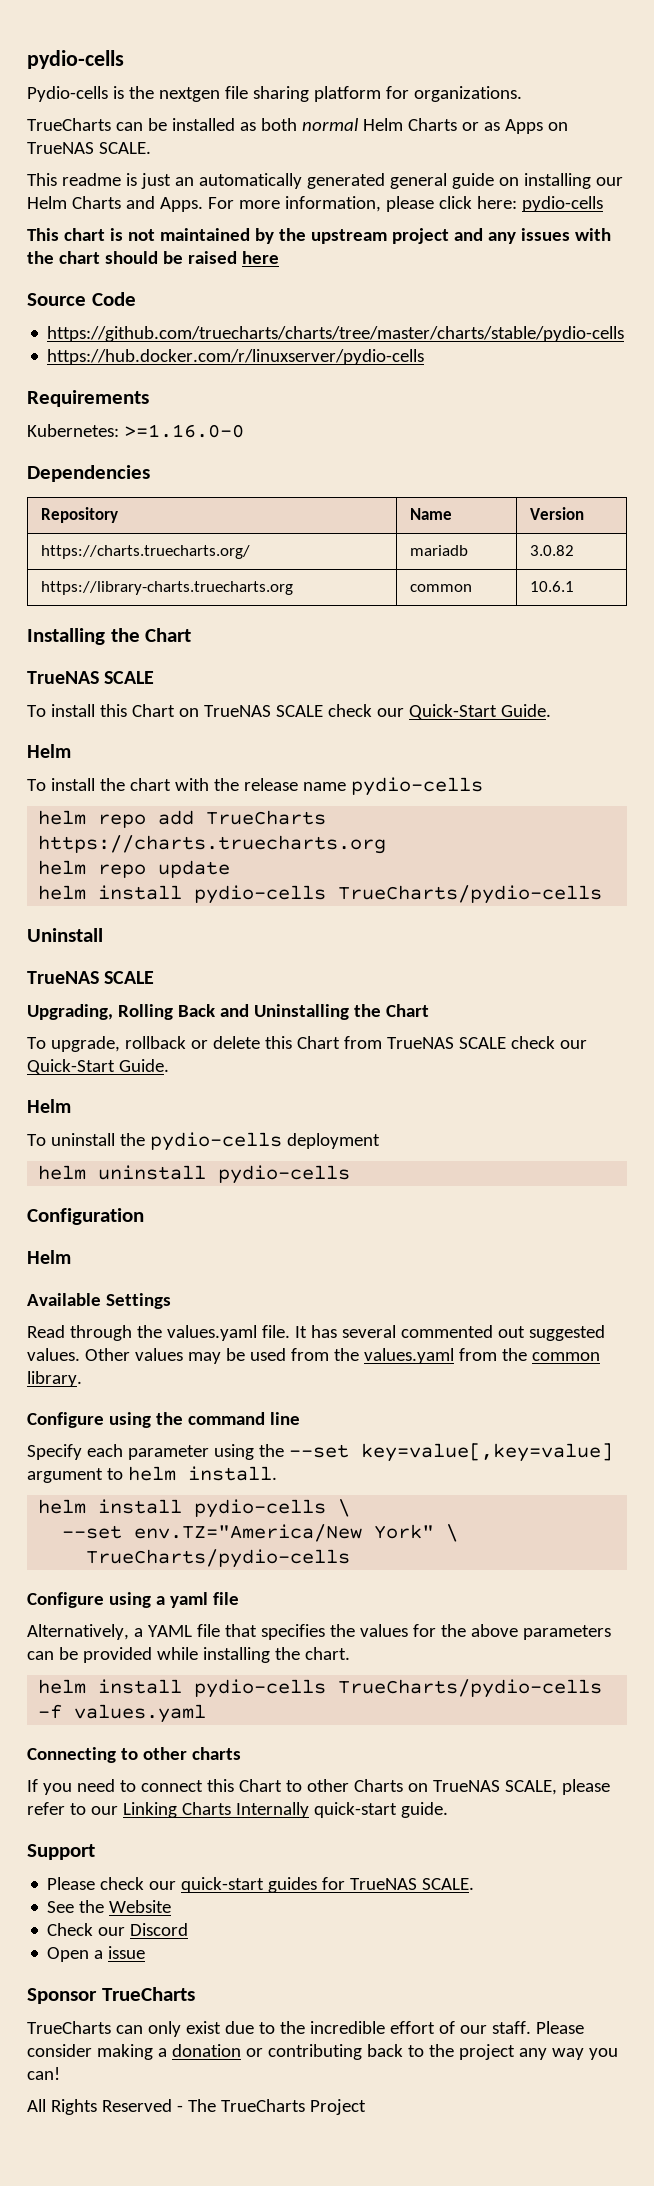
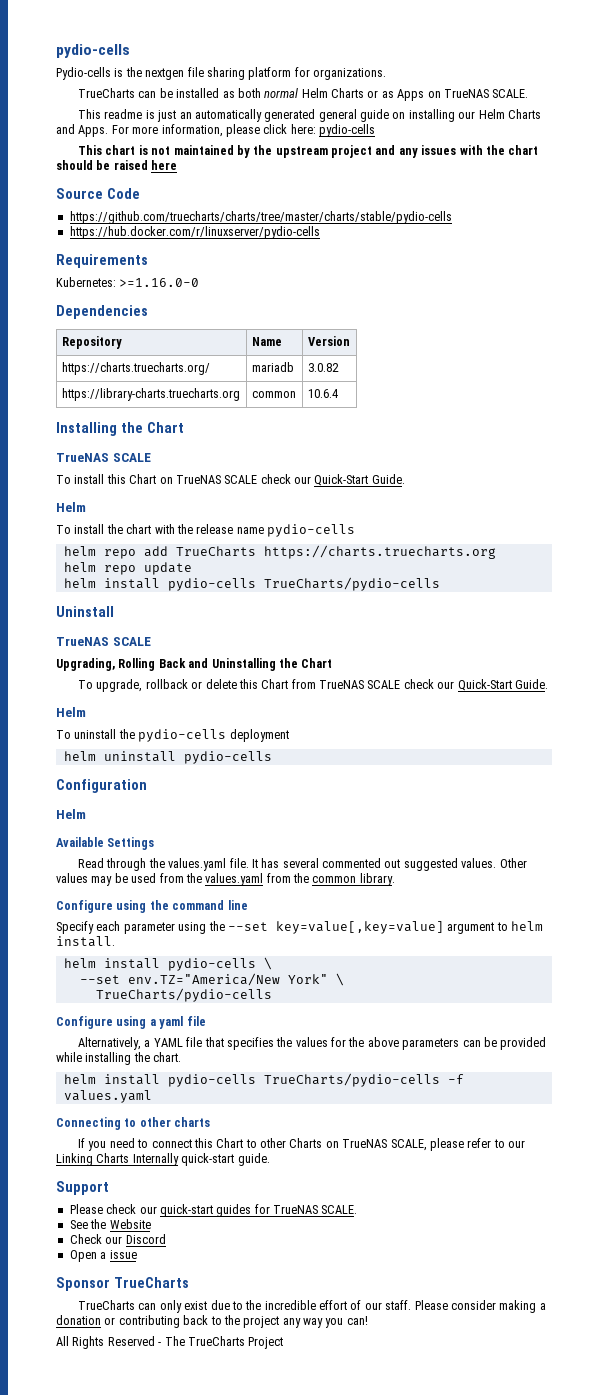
- https://library-charts.truecharts.org | common | 10.6.1
+ https://library-charts.truecharts.org | common | 10.6.4

